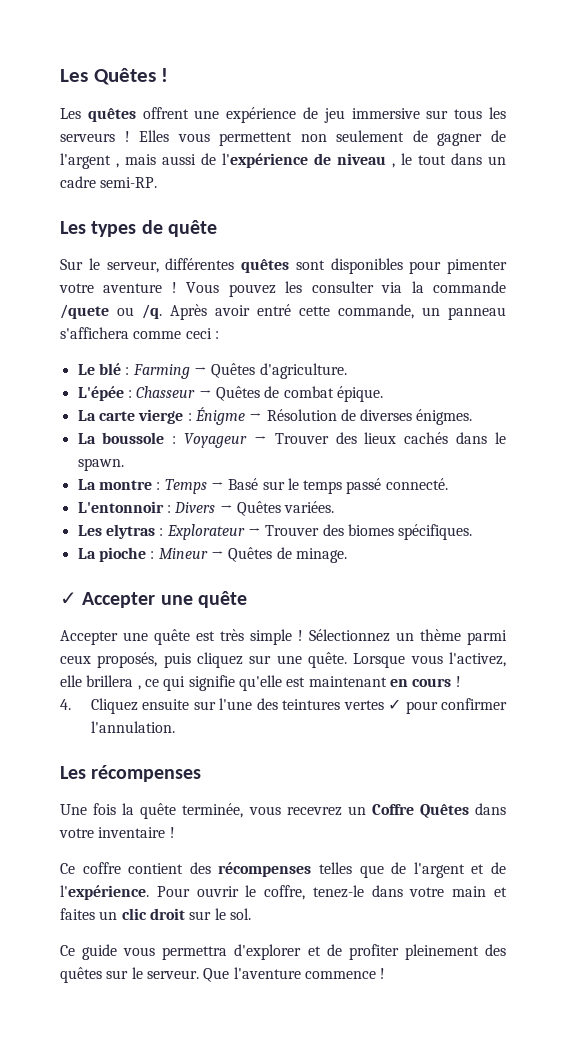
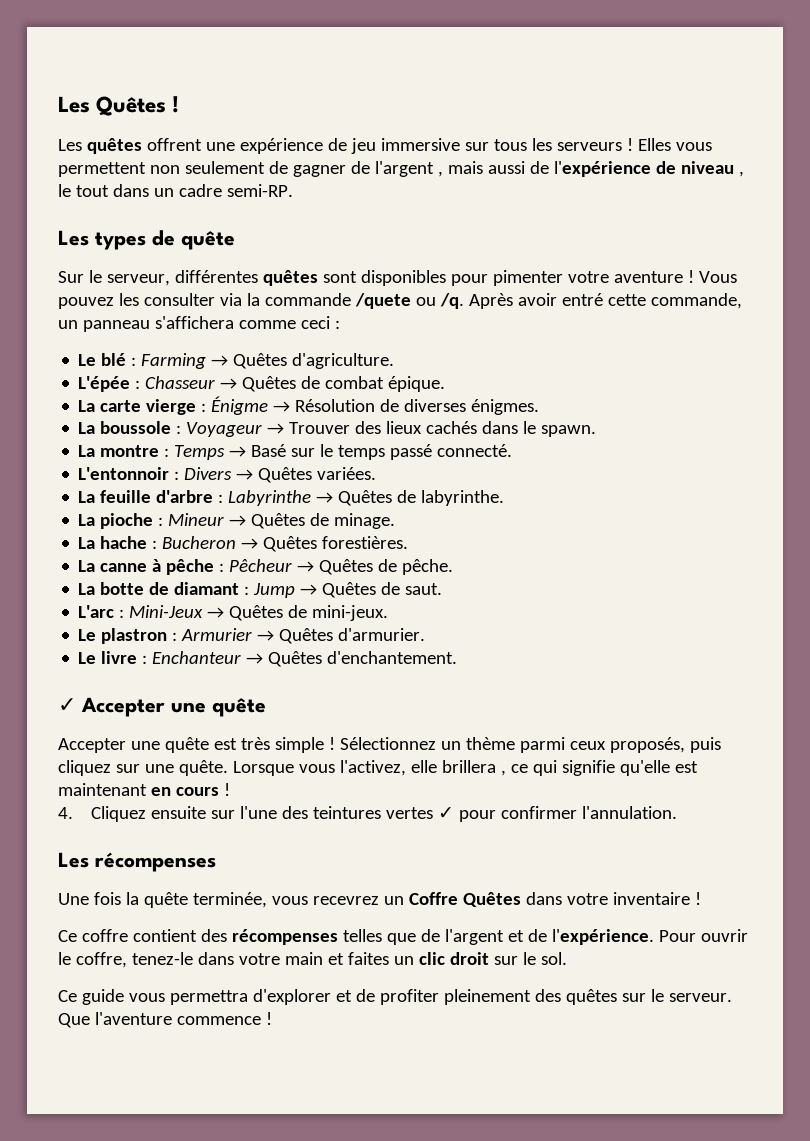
- Les elytras : Explorateur → Trouver des biomes spécifiques.
+ La feuille d'arbre : Labyrinthe → Quêtes de labyrinthe.
+ La hache : Bucheron → Quêtes forestières.
+ La canne à pêche : Pêcheur → Quêtes de pêche.
+ La botte de diamant : Jump → Quêtes de saut.
+ L'arc : Mini-Jeux → Quêtes de mini-jeux.
+ Le plastron : Armurier → Quêtes d'armurier.
+ Le livre : Enchanteur → Quêtes d'enchantement.

